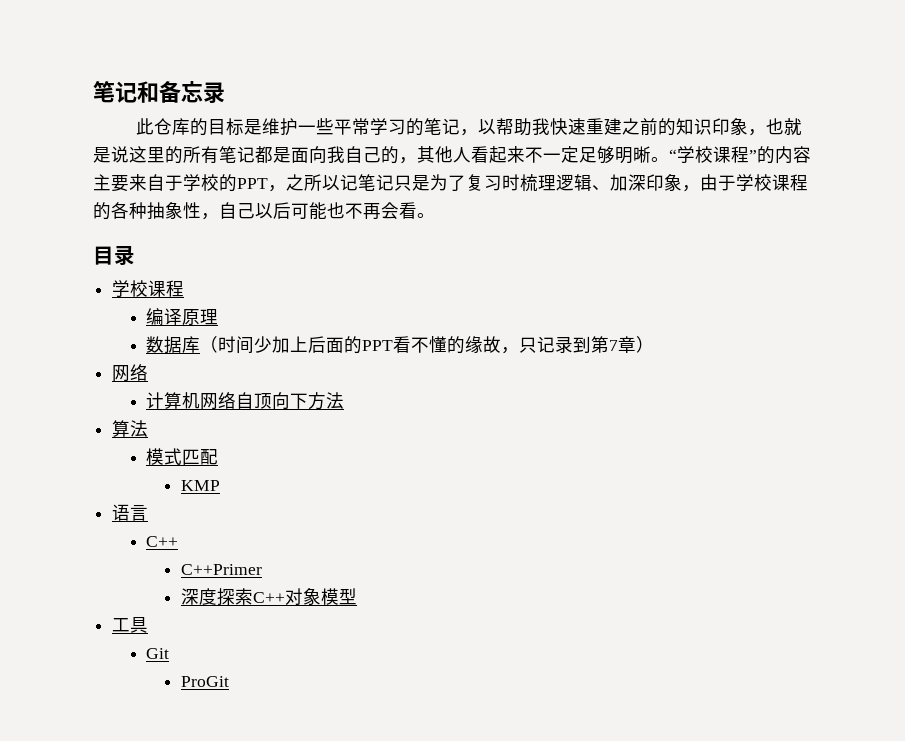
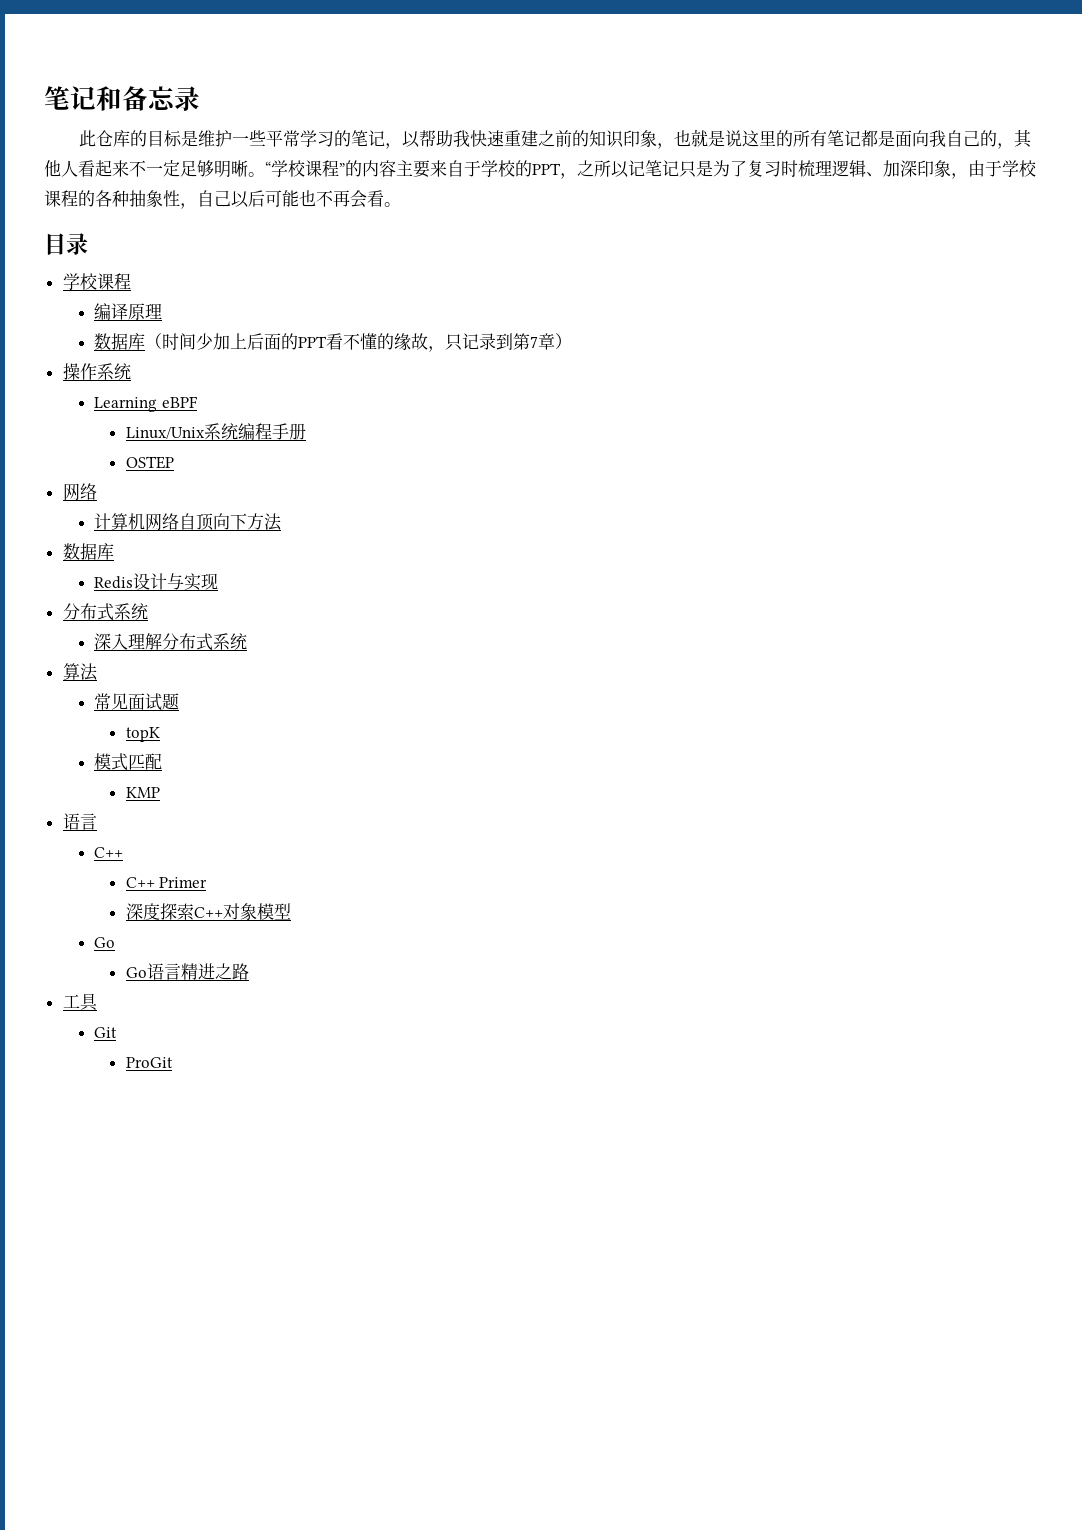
+ 操作系统
+ Learning eBPF
+ Linux/Unix系统编程手册
+ OSTEP
  计算机网络自顶向下方法
+ 数据库
+ Redis设计与实现
+ 分布式系统
+ 深入理解分布式系统
  算法
+ 常见面试题
+ topK
- C++Primer
+ C++ Primer
  深度探索C++对象模型
+ Go
+ Go语言精进之路

